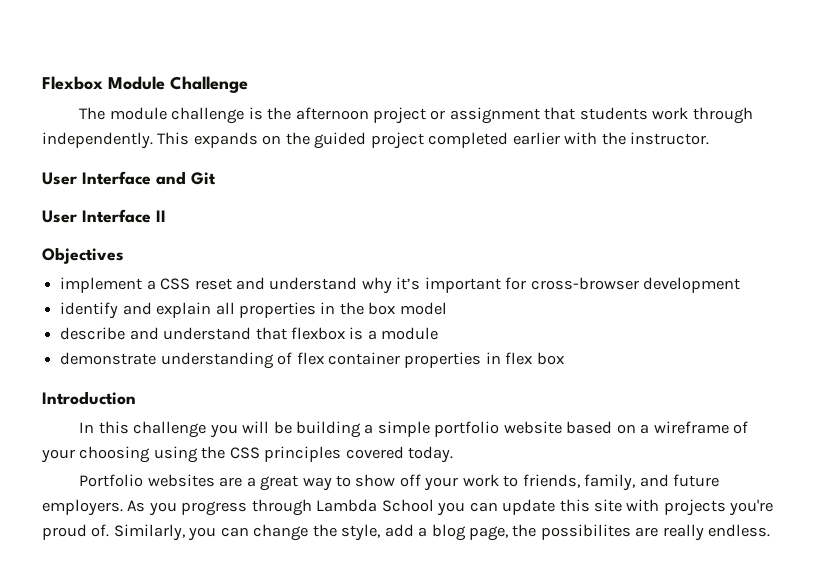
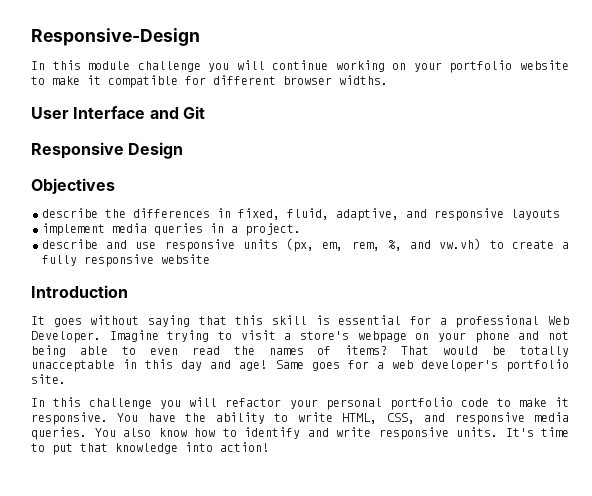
- Flexbox Module Challenge
- The module challenge is the afternoon project or assignment that students work through independently. This expands on the guided project completed earlier with the instructor.
+ Responsive-Design
+ In this module challenge you will continue working on your portfolio website to make it compatible for different browser widths.
  User Interface and Git
- User Interface II
+ Responsive Design
  Objectives
- implement a CSS reset and understand why it’s important for cross-browser development
- identify and explain all properties in the box model
- describe and understand that flexbox is a module
- demonstrate understanding of flex container properties in flex box
+ describe the differences in fixed, fluid, adaptive, and responsive layouts
+ implement media queries in a project.
+ describe and use responsive units (px, em, rem, %, and vw.vh) to create a fully responsive website
  Introduction
+ It goes without saying that this skill is essential for a professional Web Developer. Imagine trying to visit a store's webpage on your phone and not being able to even read the names of items? That would be totally unacceptable in this day and age! Same goes for a web developer's portfolio site.
- In this challenge you will be building a simple portfolio website based on a wireframe of your choosing using the CSS principles covered today.
- Portfolio websites are a great way to show off your work to friends, family, and future employers. As you progress through Lambda School you can update this site with projects you're proud of. Similarly, you can change the style, add a blog page, the possibilites are really endless.
+ In this challenge you will refactor your personal portfolio code to make it responsive. You have the ability to write HTML, CSS, and responsive media queries. You also know how to identify and write responsive units. It's time to put that knowledge into action!

